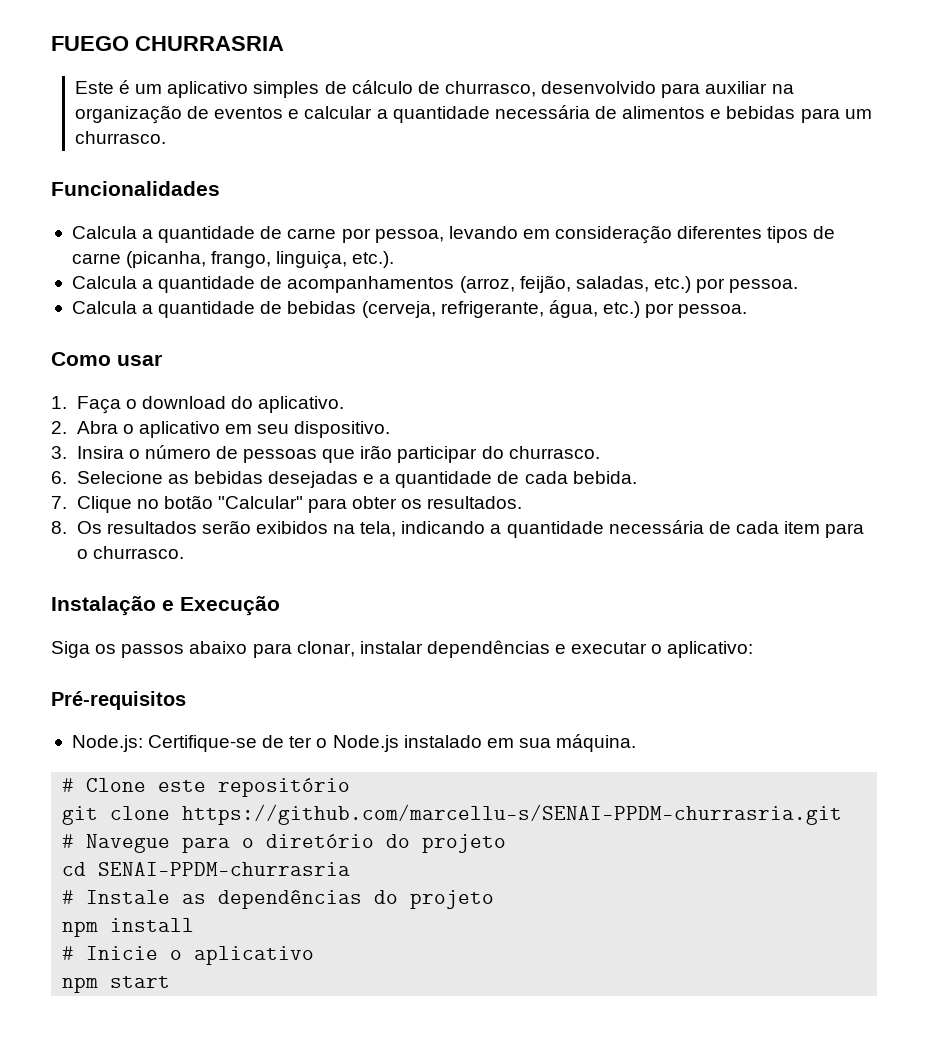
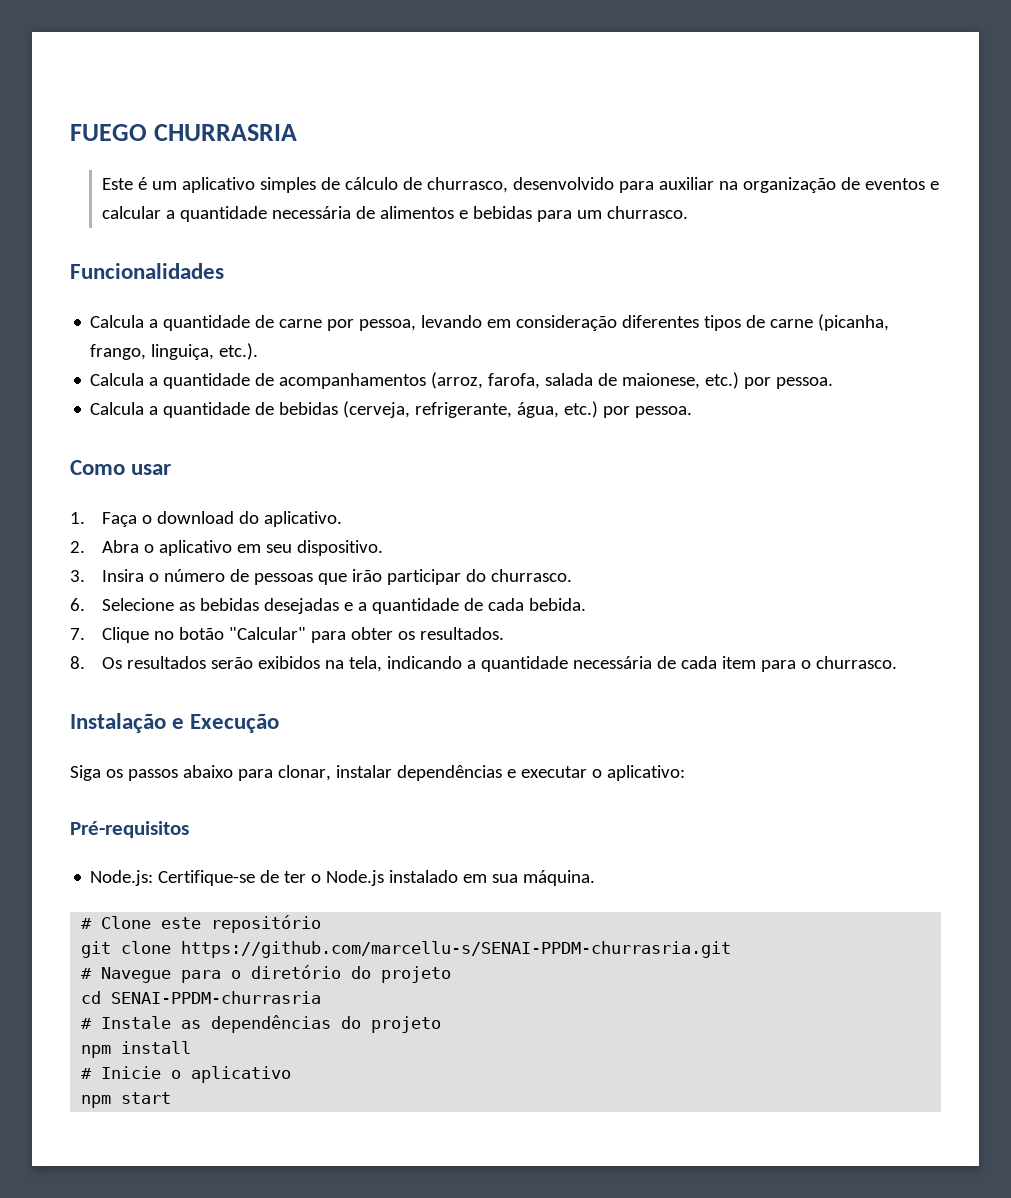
- Calcula a quantidade de acompanhamentos (arroz, feijão, saladas, etc.) por pessoa.
+ Calcula a quantidade de acompanhamentos (arroz, farofa, salada de maionese, etc.) por pessoa.

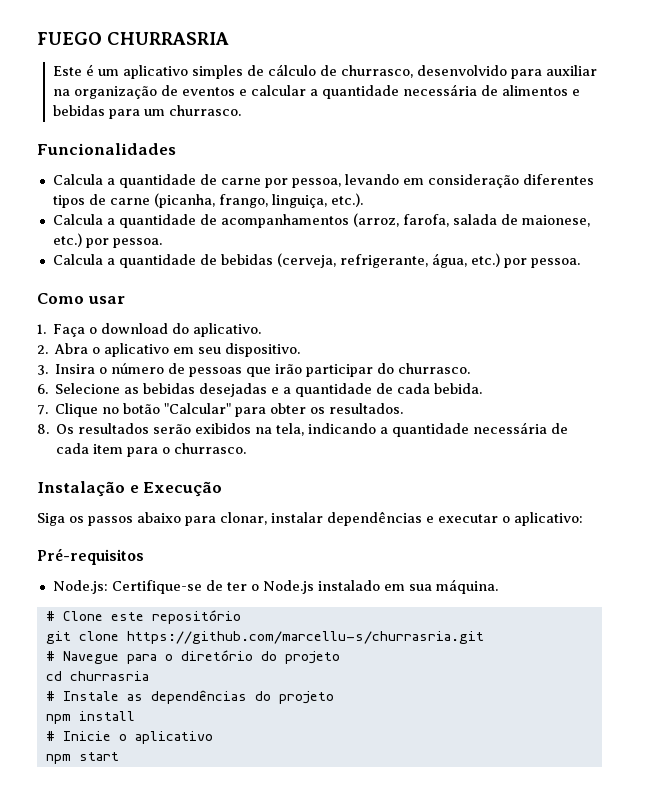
- git clone https://github.com/marcellu-s/SENAI-PPDM-churrasria.git
+ git clone https://github.com/marcellu-s/churrasria.git
- cd SENAI-PPDM-churrasria
+ cd churrasria

